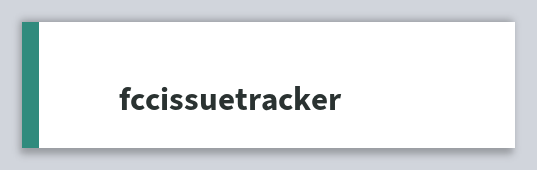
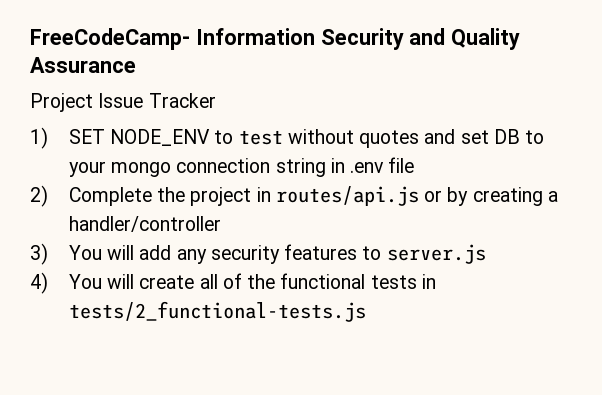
- fccissuetracker
+ FreeCodeCamp- Information Security and Quality Assurance
+ Project Issue Tracker
+ 1) SET NODE_ENV to test without quotes and set DB to your mongo connection string in .env file
+ 2) Complete the project in routes/api.js or by creating a handler/controller
+ 3) You will add any security features to server.js
+ 4) You will create all of the functional tests in tests/2_functional-tests.js

